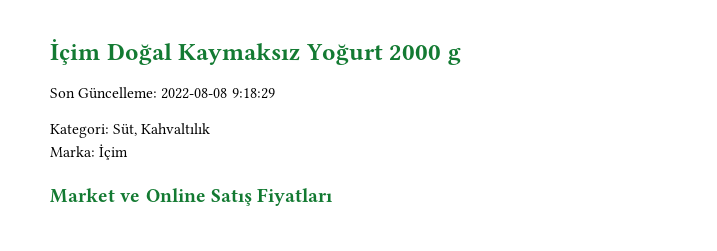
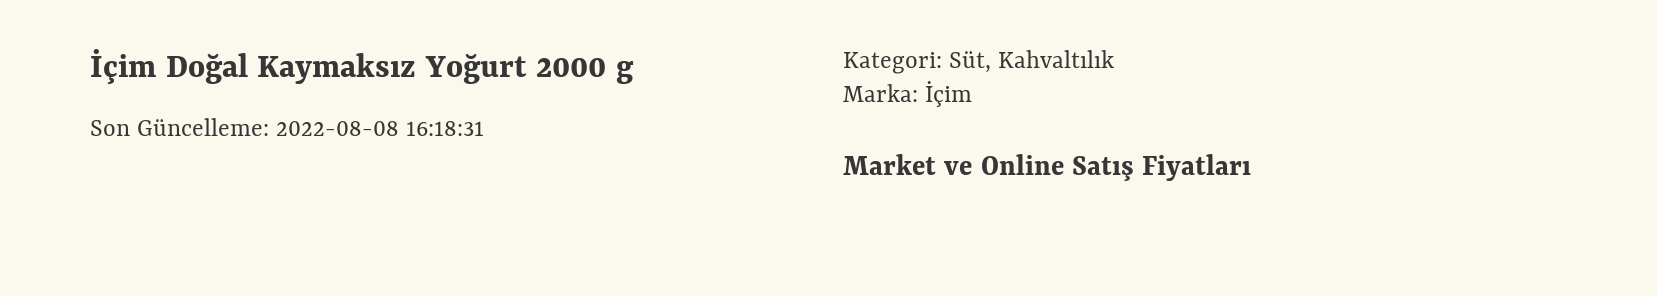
- Son Güncelleme: 2022-08-08 9:18:29
+ Son Güncelleme: 2022-08-08 16:18:31

